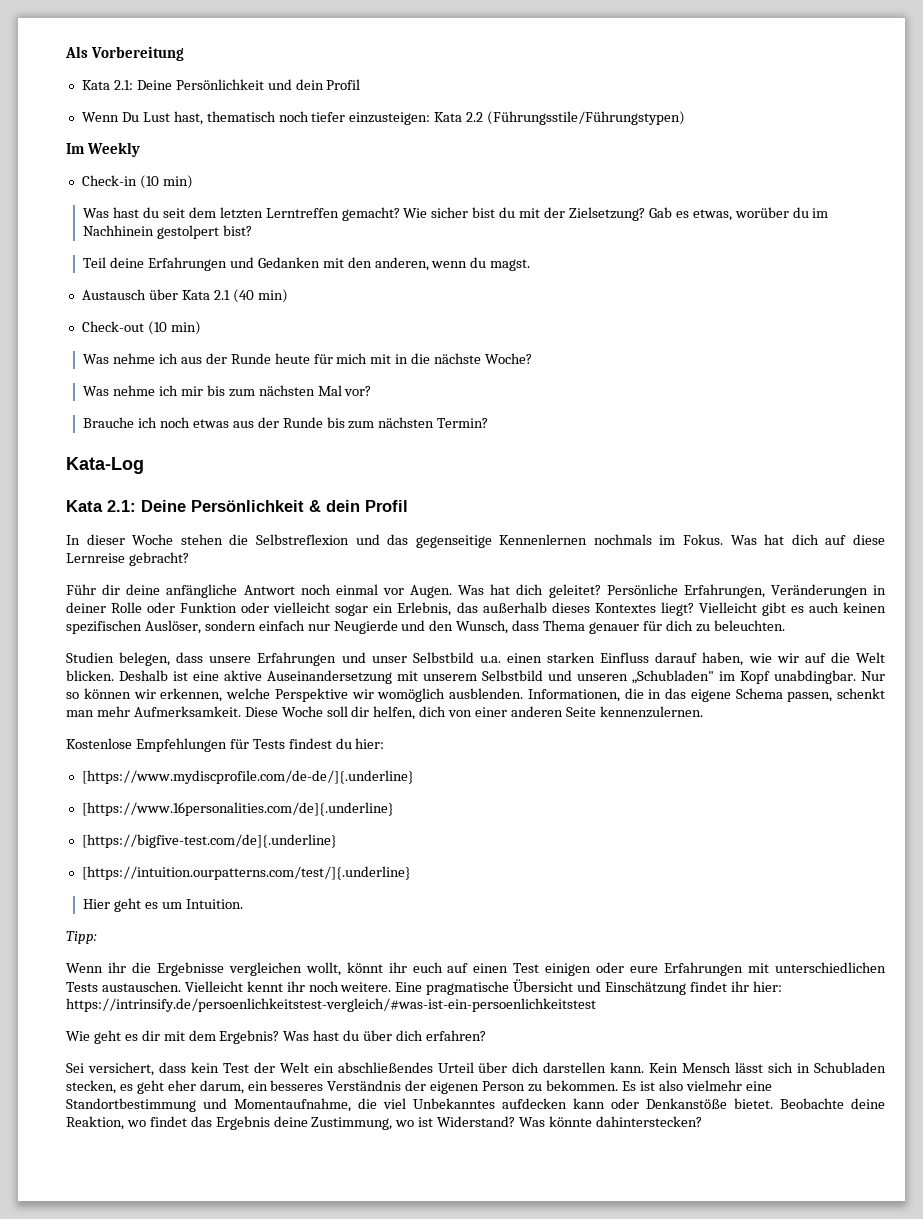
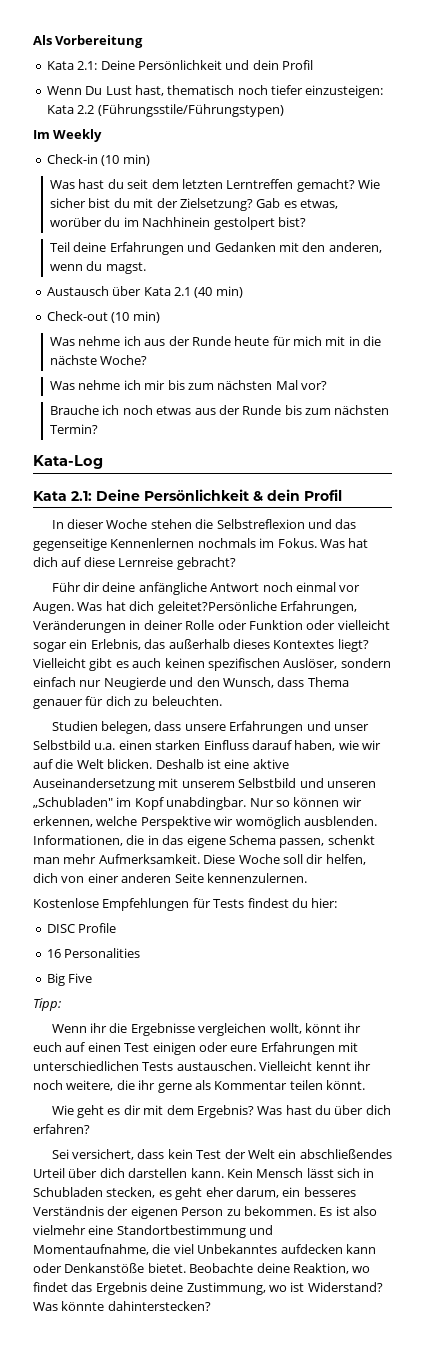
- Was hat dich geleitet? Persönliche Erfahrungen, Veränderungen in deiner Rolle oder Funktion oder vielleicht sogar ein Erlebnis, das außerhalb dieses Kontextes liegt?
+ Was hat dich geleitet?Persönliche Erfahrungen, Veränderungen in deiner Rolle oder Funktion oder vielleicht sogar ein Erlebnis, das außerhalb dieses Kontextes liegt?
- [https://www.mydiscprofile.com/de-de/]{.underline}
- [https://www.16personalities.com/de]{.underline}
- [https://bigfive-test.com/de]{.underline}
- [https://intuition.ourpatterns.com/test/]{.underline}
- Hier geht es um Intuition.
+ DISC Profile
+ 16 Personalities
+ Big Five
- Vielleicht kennt ihr noch weitere. Eine pragmatische Übersicht und Einschätzung findet ihr hier: https://intrinsify.de/persoenlichkeitstest-vergleich/#was-ist-ein-persoenlichkeitstest
+ Vielleicht kennt ihr noch weitere, die ihr gerne als Kommentar teilen könnt.

